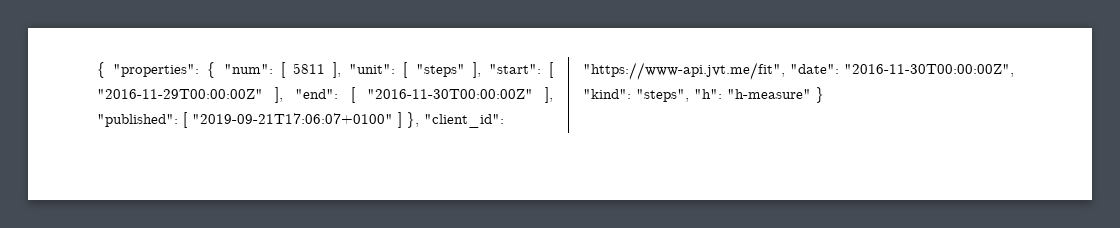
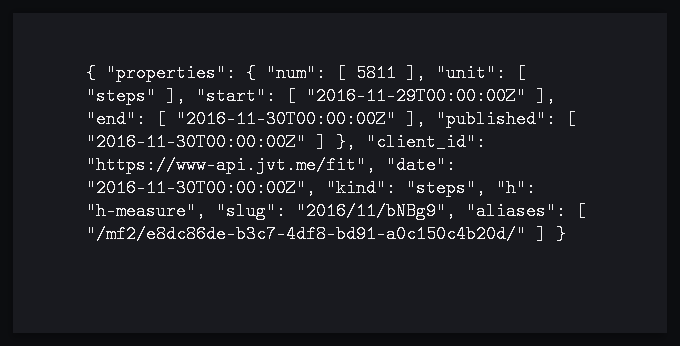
- { "properties": { "num": [ 5811 ], "unit": [ "steps" ], "start": [ "2016-11-29T00:00:00Z" ], "end": [ "2016-11-30T00:00:00Z" ], "published": [ "2019-09-21T17:06:07+0100" ] }, "client_id": "https://www-api.jvt.me/fit", "date": "2016-11-30T00:00:00Z", "kind": "steps", "h": "h-measure" }
+ { "properties": { "num": [ 5811 ], "unit": [ "steps" ], "start": [ "2016-11-29T00:00:00Z" ], "end": [ "2016-11-30T00:00:00Z" ], "published": [ "2016-11-30T00:00:00Z" ] }, "client_id": "https://www-api.jvt.me/fit", "date": "2016-11-30T00:00:00Z", "kind": "steps", "h": "h-measure", "slug": "2016/11/bNBg9", "aliases": [ "/mf2/e8dc86de-b3c7-4df8-bd91-a0c150c4b20d/" ] }

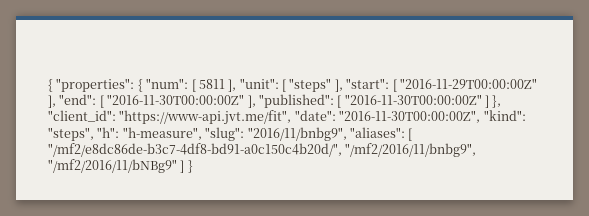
- { "properties": { "num": [ 5811 ], "unit": [ "steps" ], "start": [ "2016-11-29T00:00:00Z" ], "end": [ "2016-11-30T00:00:00Z" ], "published": [ "2016-11-30T00:00:00Z" ] }, "client_id": "https://www-api.jvt.me/fit", "date": "2016-11-30T00:00:00Z", "kind": "steps", "h": "h-measure", "slug": "2016/11/bNBg9", "aliases": [ "/mf2/e8dc86de-b3c7-4df8-bd91-a0c150c4b20d/" ] }
+ { "properties": { "num": [ 5811 ], "unit": [ "steps" ], "start": [ "2016-11-29T00:00:00Z" ], "end": [ "2016-11-30T00:00:00Z" ], "published": [ "2016-11-30T00:00:00Z" ] }, "client_id": "https://www-api.jvt.me/fit", "date": "2016-11-30T00:00:00Z", "kind": "steps", "h": "h-measure", "slug": "2016/11/bnbg9", "aliases": [ "/mf2/e8dc86de-b3c7-4df8-bd91-a0c150c4b20d/", "/mf2/2016/11/bnbg9", "/mf2/2016/11/bNBg9" ] }

